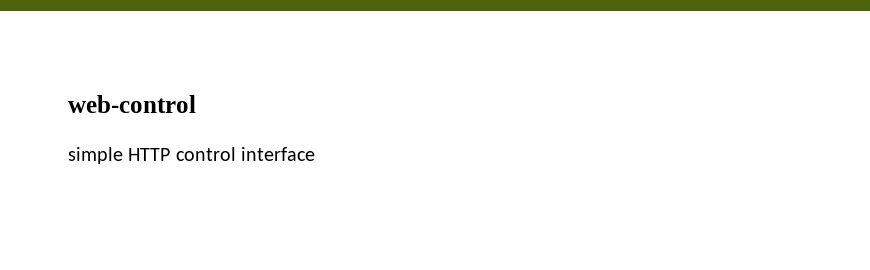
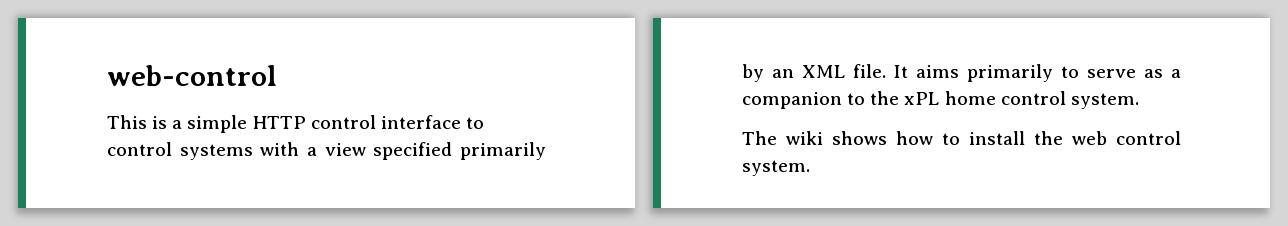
- simple HTTP control interface
+ This is a simple HTTP control interface to control systems with a view specified primarily by an XML file. It aims primarily to serve as a companion to the xPL home control system.
+ The wiki shows how to install the web control system.

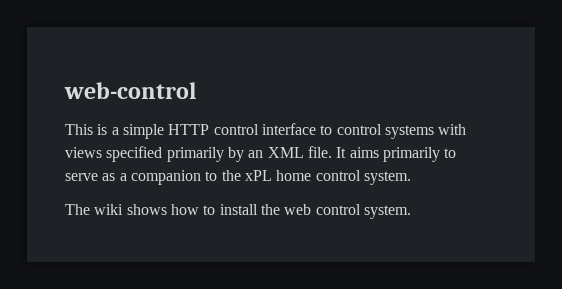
- This is a simple HTTP control interface to control systems with a view specified primarily by an XML file.
+ This is a simple HTTP control interface to control systems with views specified primarily by an XML file.

